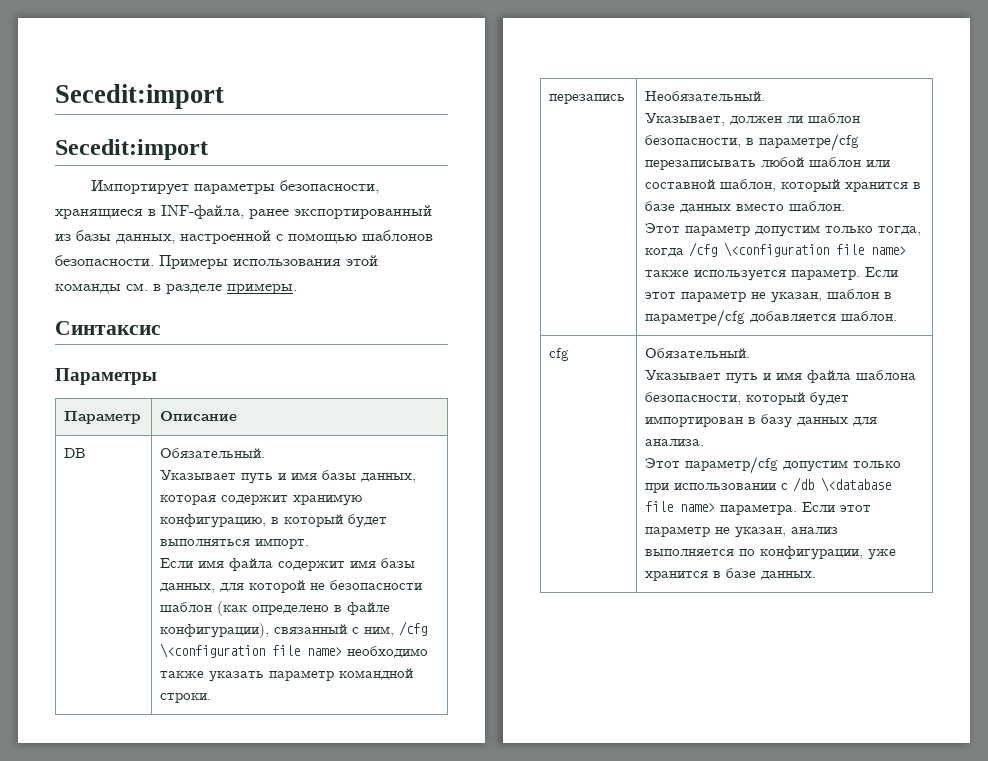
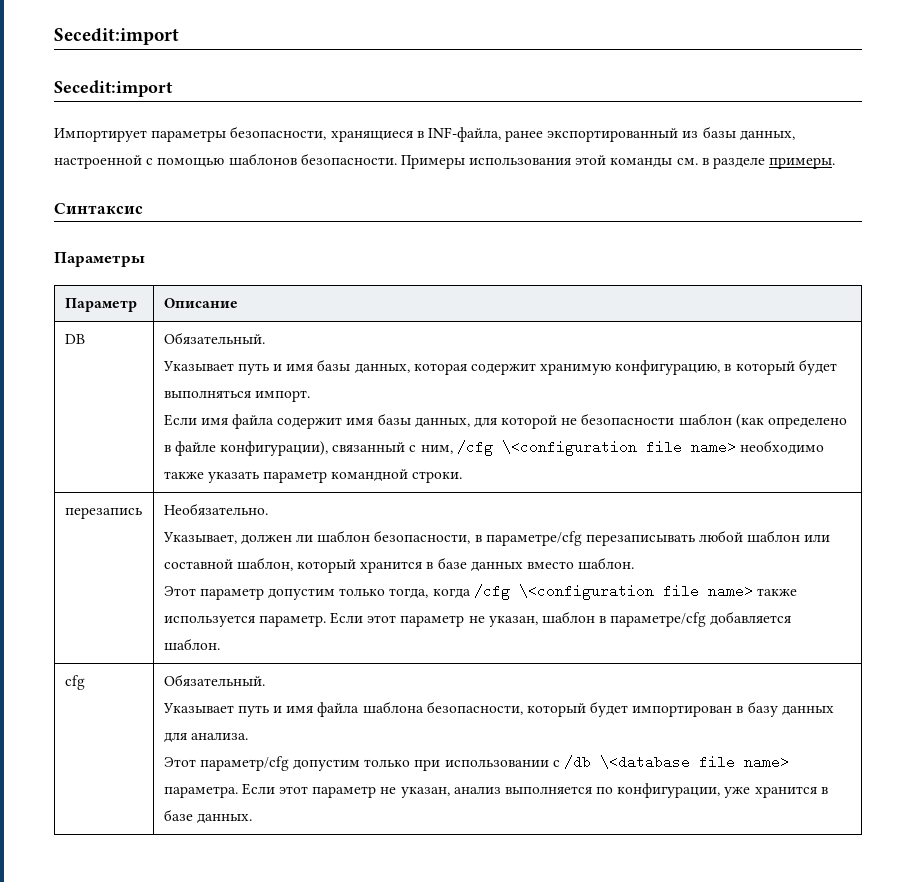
- Необязательный.
+ Необязательно.

